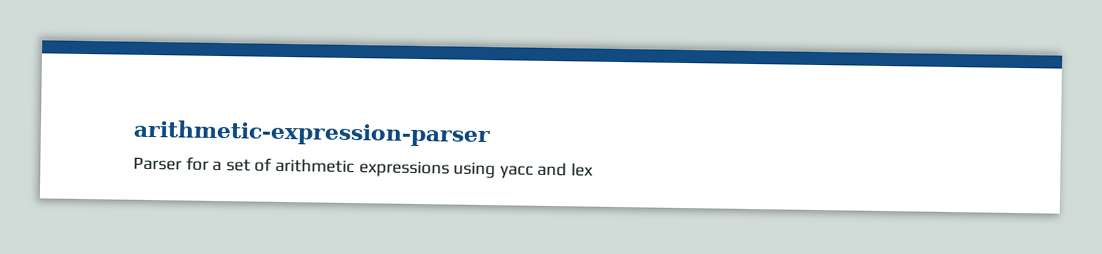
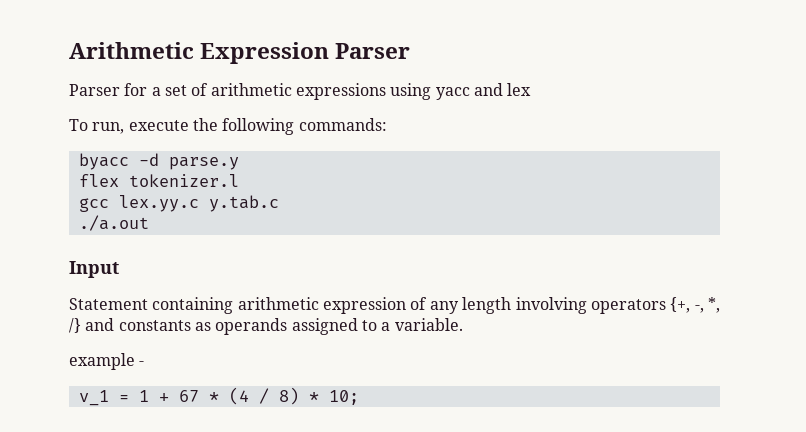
- arithmetic-expression-parser
+ Arithmetic Expression Parser
+ To run, execute the following commands:
+ byacc -d parse.y
+ flex tokenizer.l
+ gcc lex.yy.c y.tab.c
+ ./a.out
+ Input
+ Statement containing arithmetic expression of any length involving operators {+, -, *, /} and constants as operands assigned to a variable.
+ example -
+ v_1 = 1 + 67 * (4 / 8) * 10;

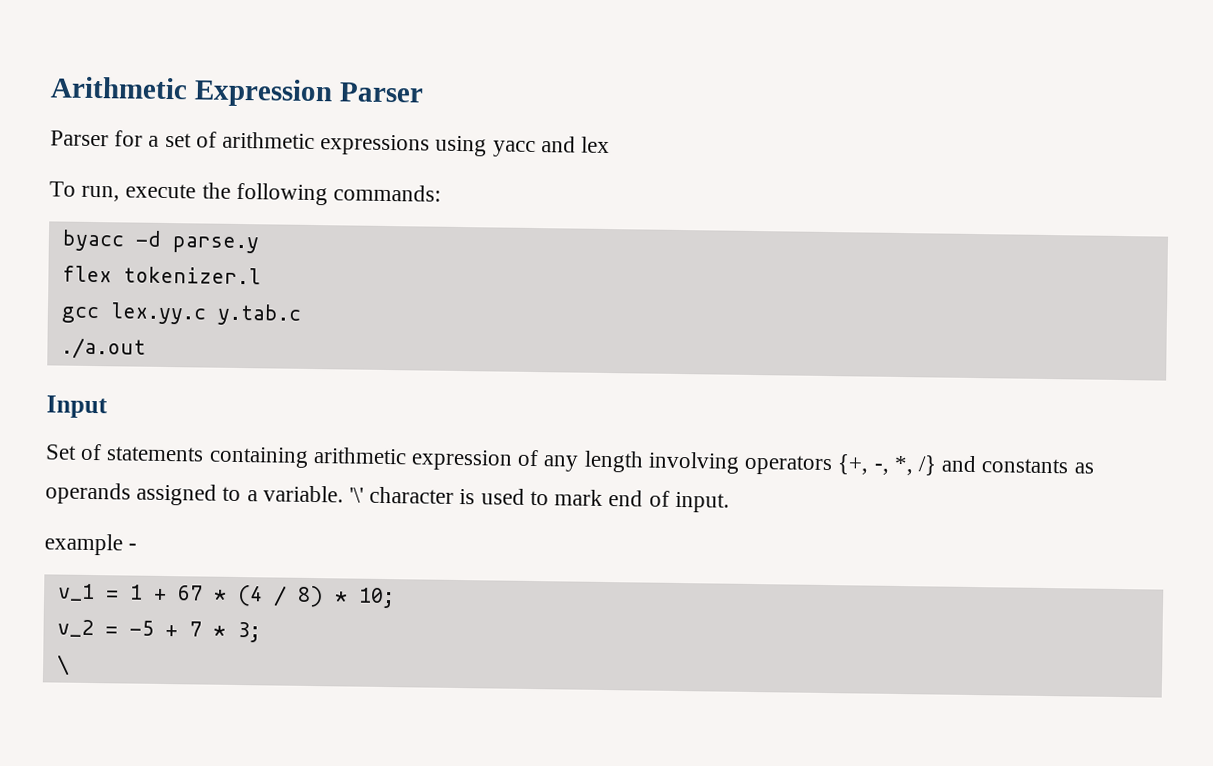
- Statement containing arithmetic expression of any length involving operators {+, -, *, /} and constants as operands assigned to a variable.
+ Set of statements containing arithmetic expression of any length involving operators {+, -, *, /} and constants as operands assigned to a variable. '\' character is used to mark end of input.
+ v_2 = -5 + 7 * 3;
+ \

